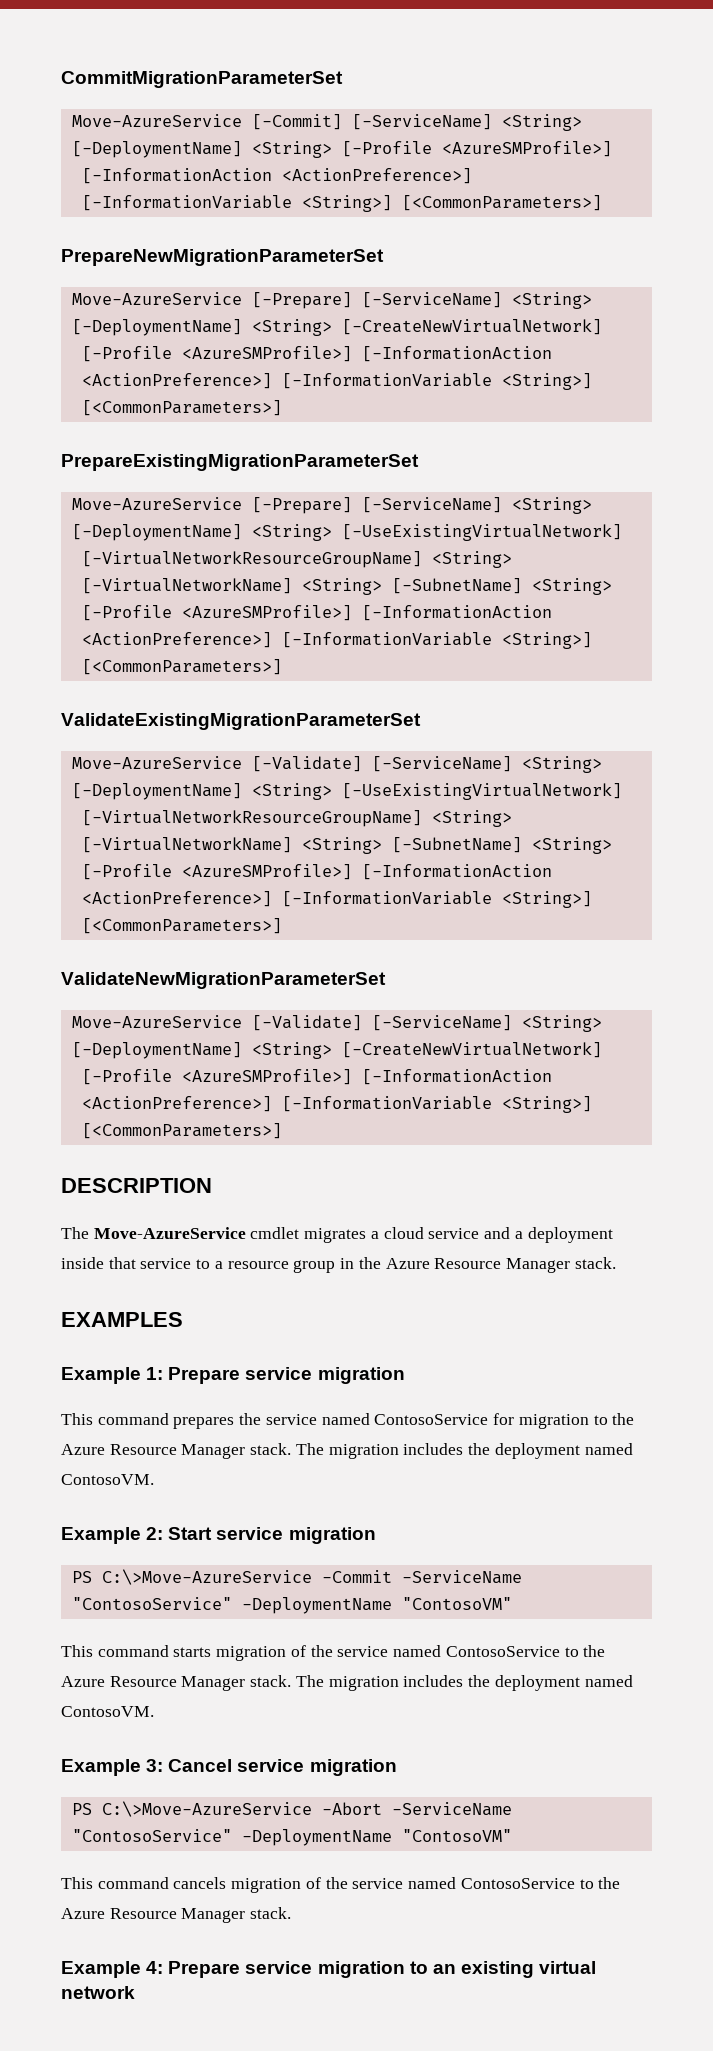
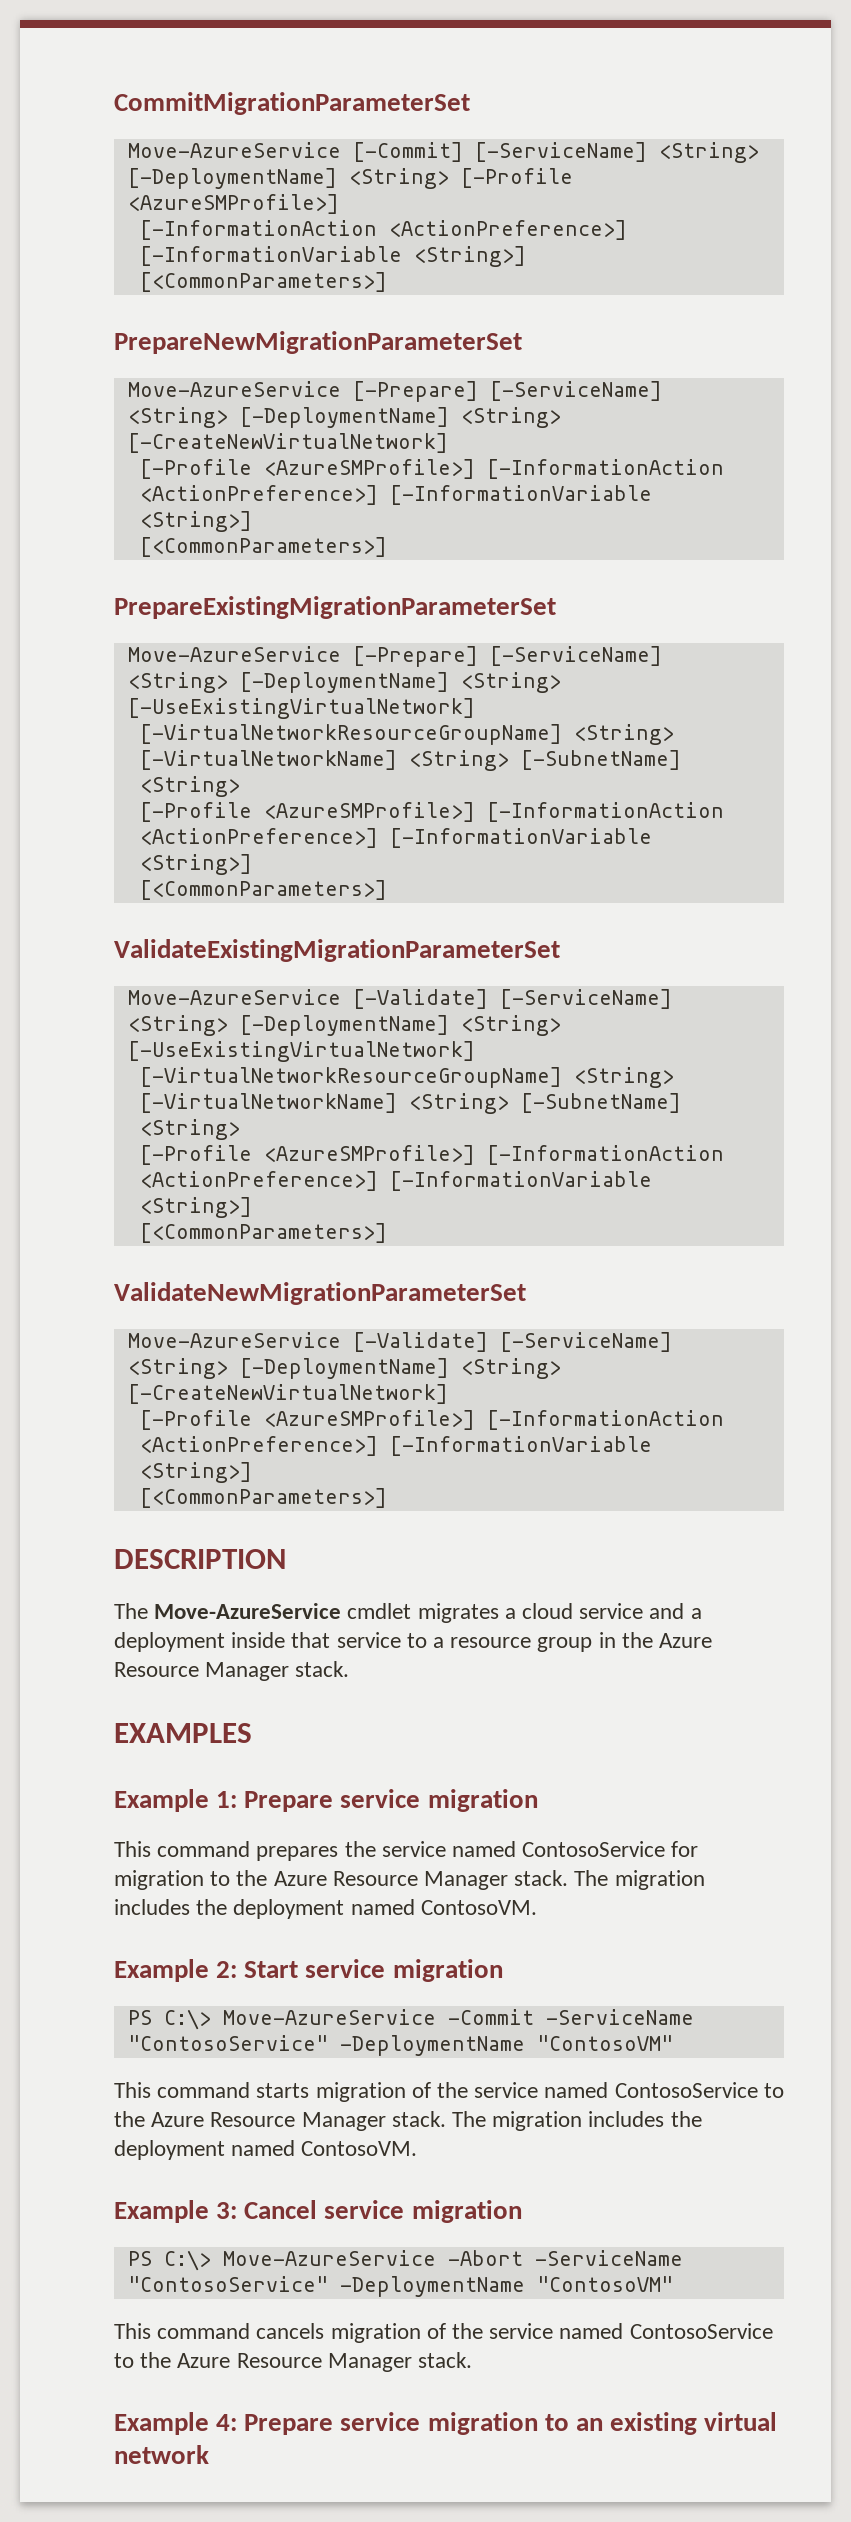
- PS C:\>Move-AzureService -Commit -ServiceName "ContosoService" -DeploymentName "ContosoVM"
+ PS C:\> Move-AzureService -Commit -ServiceName "ContosoService" -DeploymentName "ContosoVM"
- PS C:\>Move-AzureService -Abort -ServiceName "ContosoService" -DeploymentName "ContosoVM"
+ PS C:\> Move-AzureService -Abort -ServiceName "ContosoService" -DeploymentName "ContosoVM"

